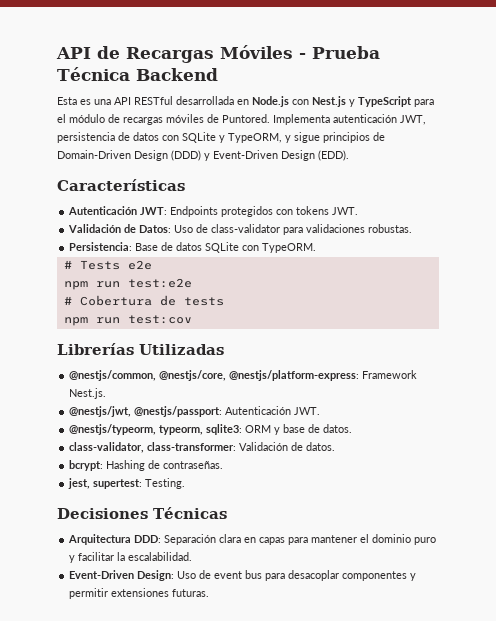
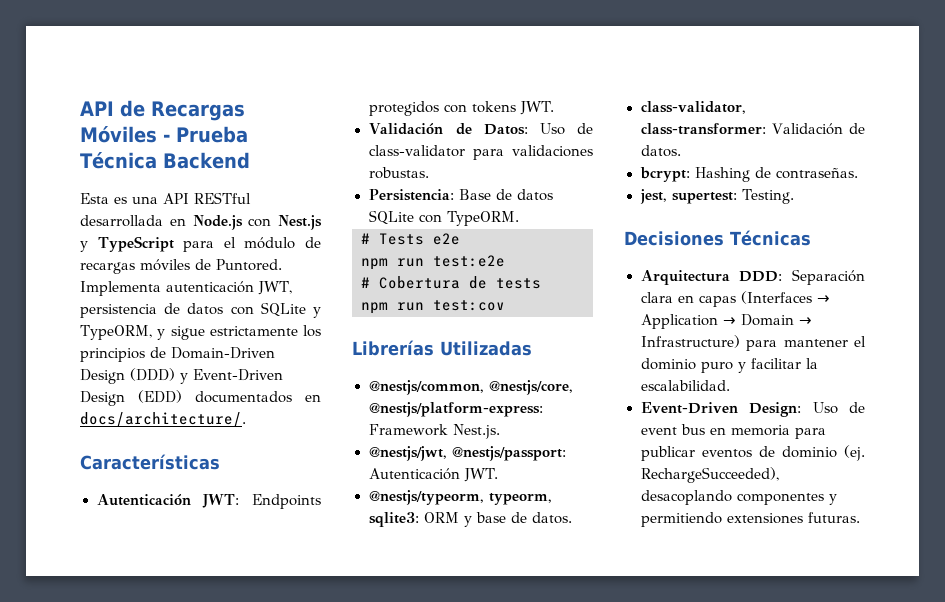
- Implementa autenticación JWT, persistencia de datos con SQLite y TypeORM, y sigue principios de Domain-Driven Design (DDD) y Event-Driven Design (EDD).
+ Implementa autenticación JWT, persistencia de datos con SQLite y TypeORM, y sigue estrictamente los principios de Domain-Driven Design (DDD) y Event-Driven Design (EDD) documentados en docs/architecture/.
- Arquitectura DDD: Separación clara en capas para mantener el dominio puro y facilitar la escalabilidad.
+ Arquitectura DDD: Separación clara en capas (Interfaces → Application → Domain → Infrastructure) para mantener el dominio puro y facilitar la escalabilidad.
- Event-Driven Design: Uso de event bus para desacoplar componentes y permitir extensiones futuras.
+ Event-Driven Design: Uso de event bus en memoria para publicar eventos de dominio (ej. RechargeSucceeded), desacoplando componentes y permitiendo extensiones futuras.

